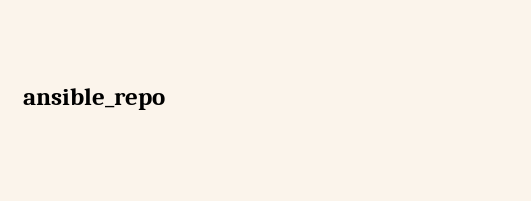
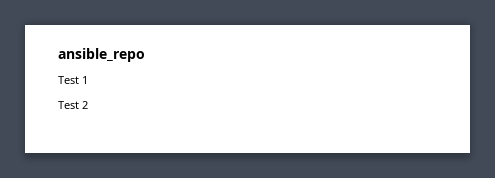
+ Test 1
+ Test 2

